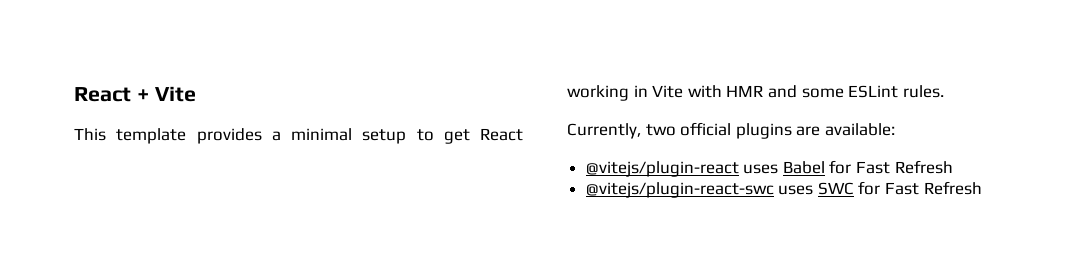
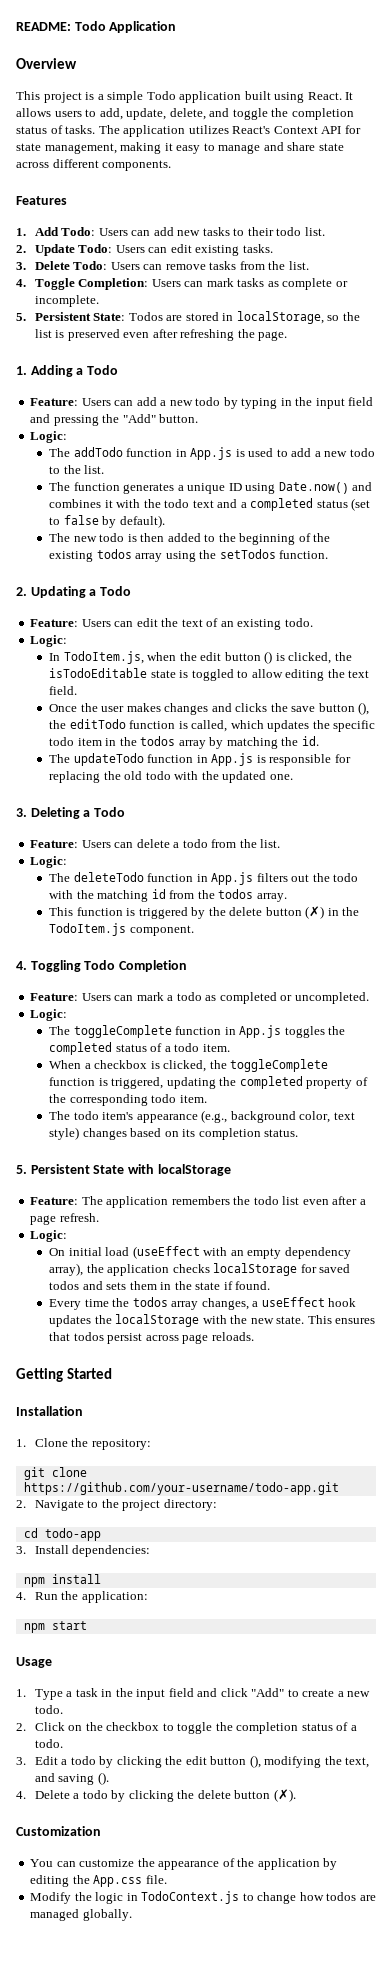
- React + Vite
- This template provides a minimal setup to get React working in Vite with HMR and some ESLint rules.
- Currently, two official plugins are available:
- @vitejs/plugin-react uses Babel for Fast Refresh
- @vitejs/plugin-react-swc uses SWC for Fast Refresh
+ README: Todo Application
+ Overview
+ This project is a simple Todo application built using React. It allows users to add, update, delete, and toggle the completion status of tasks. The application utilizes React's Context API for state management, making it easy to manage and share state across different components.
+ Features
+ 1. Add Todo: Users can add new tasks to their todo list.
+ 2. Update Todo: Users can edit existing tasks.
+ 3. Delete Todo: Users can remove tasks from the list.
+ 4. Toggle Completion: Users can mark tasks as complete or incomplete.
+ 5. Persistent State: Todos are stored in localStorage, so the list is preserved even after refreshing the page.
+ 1. Adding a Todo
+ Feature: Users can add a new todo by typing in the input field and pressing the "Add" button.
+ Logic:
+ The addTodo function in App.js is used to add a new todo to the list.
+ The function generates a unique ID using Date.now() and combines it with the todo text and a completed status (set to false by default).
+ The new todo is then added to the beginning of the existing todos array using the setTodos function.
+ 2. Updating a Todo
+ Feature: Users can edit the text of an existing todo.
+ Logic:
+ In TodoItem.js, when the edit button () is clicked, the isTodoEditable state is toggled to allow editing the text field.
+ Once the user makes changes and clicks the save button (), the editTodo function is called, which updates the specific todo item in the todos array by matching the id.
+ The updateTodo function in App.js is responsible for replacing the old todo with the updated one.
+ 3. Deleting a Todo
+ Feature: Users can delete a todo from the list.
+ Logic:
+ The deleteTodo function in App.js filters out the todo with the matching id from the todos array.
+ This function is triggered by the delete button (✗) in the TodoItem.js component.
+ 4. Toggling Todo Completion
+ Feature: Users can mark a todo as completed or uncompleted.
+ Logic:
+ The toggleComplete function in App.js toggles the completed status of a todo item.
+ When a checkbox is clicked, the toggleComplete function is triggered, updating the completed property of the corresponding todo item.
+ The todo item's appearance (e.g., background color, text style) changes based on its completion status.
+ 5. Persistent State with localStorage
+ Feature: The application remembers the todo list even after a page refresh.
+ Logic:
+ On initial load (useEffect with an empty dependency array), the application checks localStorage for saved todos and sets them in the state if found.
+ Every time the todos array changes, a useEffect hook updates the localStorage with the new state. This ensures that todos persist across page reloads.
+ Getting Started
+ Installation
+ 1. Clone the repository:
+ git clone https://github.com/your-username/todo-app.git
+ 2. Navigate to the project directory:
+ cd todo-app
+ 3. Install dependencies:
+ npm install
+ 4. Run the application:
+ npm start
+ Usage
+ 1. Type a task in the input field and click "Add" to create a new todo.
+ 2. Click on the checkbox to toggle the completion status of a todo.
+ 3. Edit a todo by clicking the edit button (), modifying the text, and saving ().
+ 4. Delete a todo by clicking the delete button (✗).
+ Customization
+ You can customize the appearance of the application by editing the App.css file.
+ Modify the logic in TodoContext.js to change how todos are managed globally.

